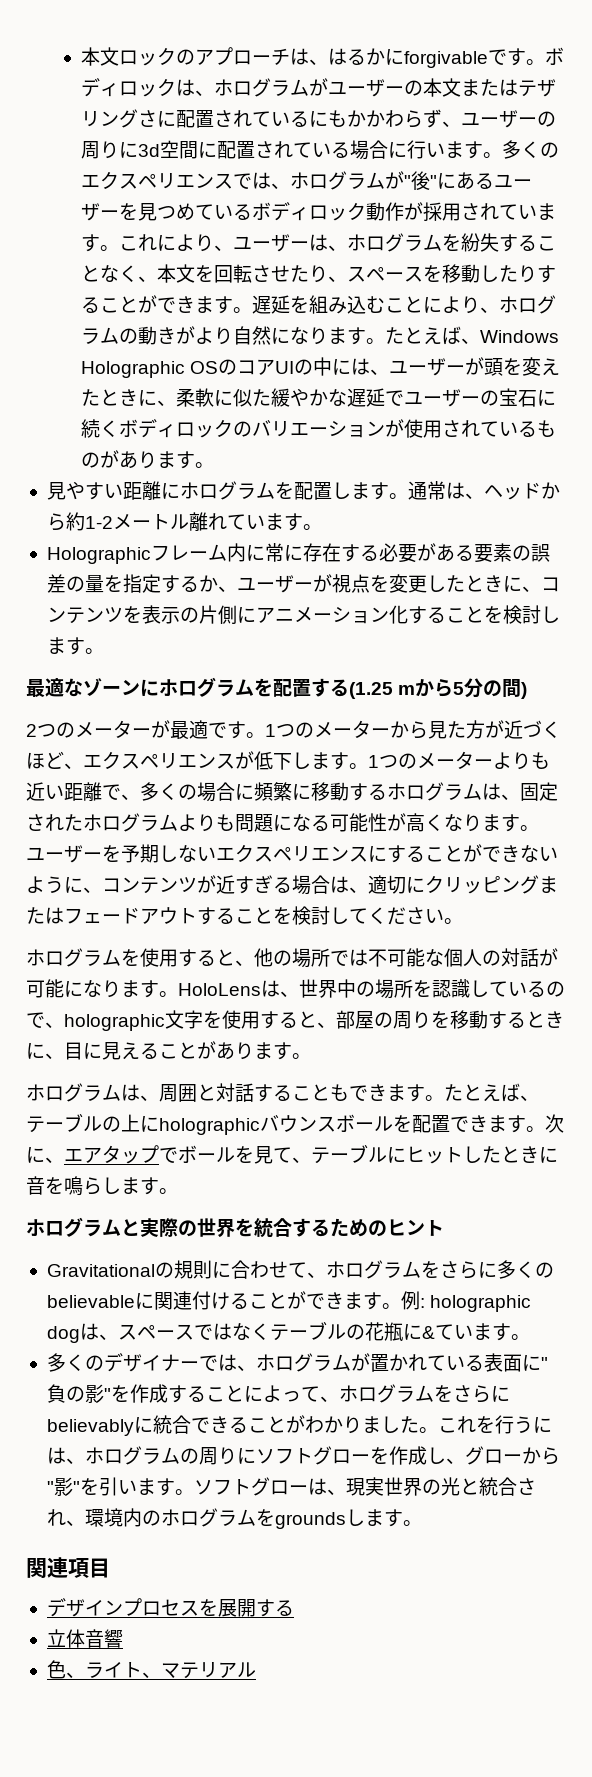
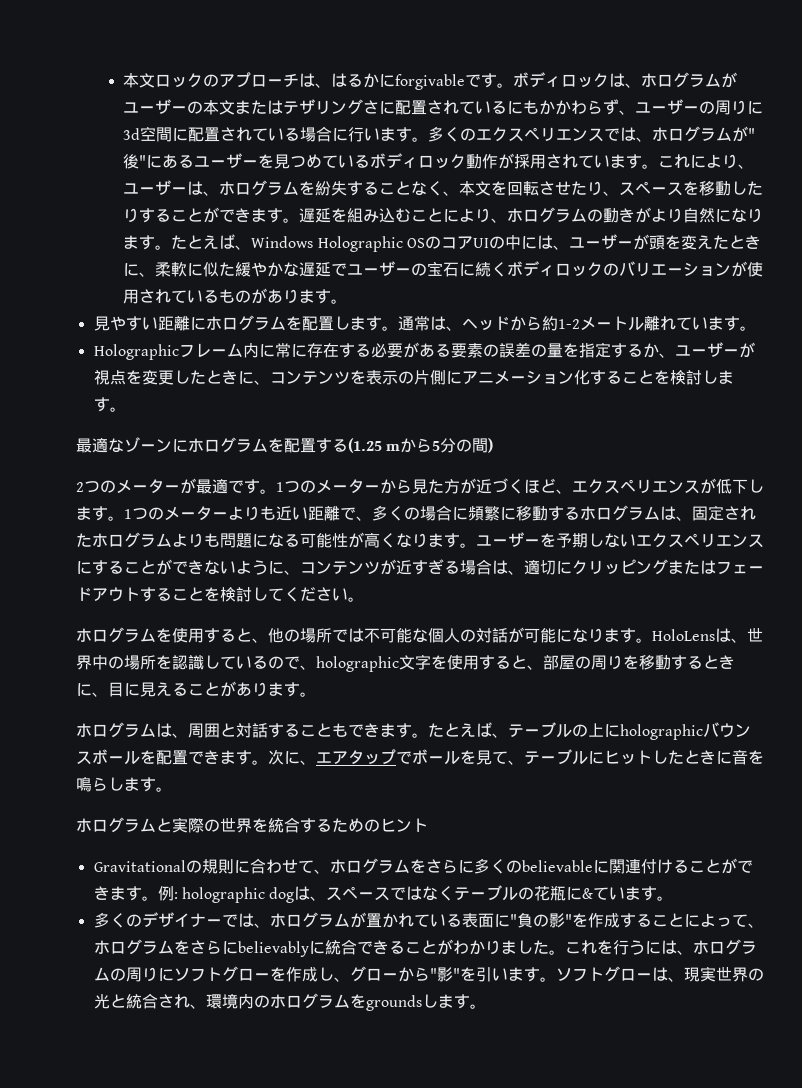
- 関連項目
- デザインプロセスを展開する
- 立体音響
- 色、ライト、マテリアル

